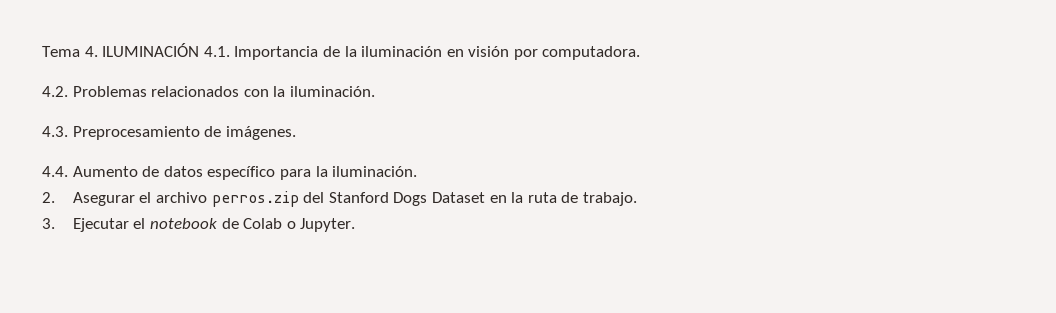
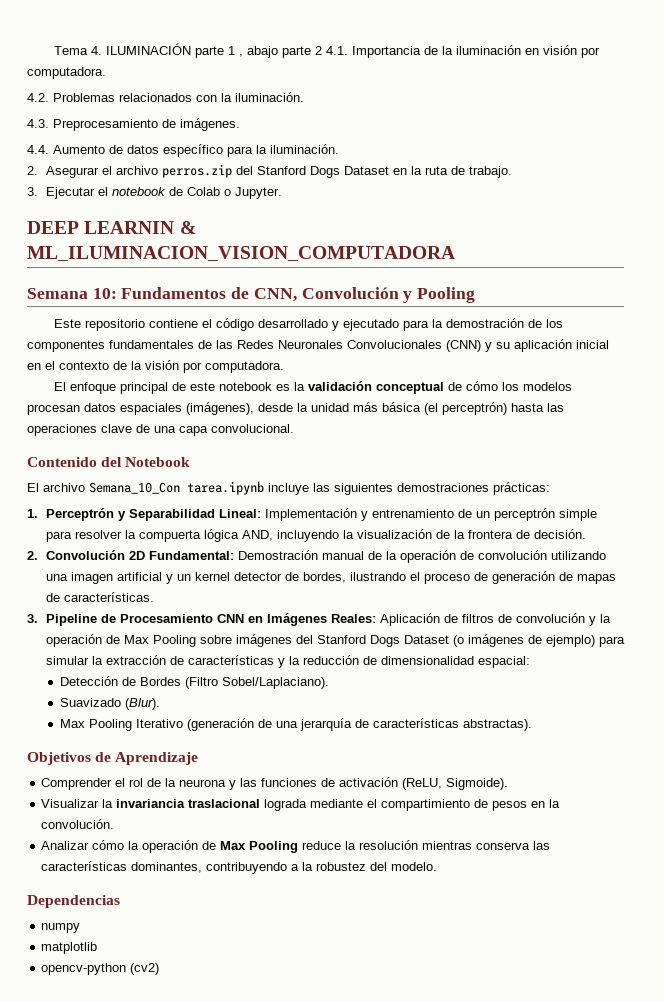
- Tema 4. ILUMINACIÓN 4.1. Importancia de la iluminación en visión por computadora.
+ Tema 4. ILUMINACIÓN parte 1 , abajo parte 2 4.1. Importancia de la iluminación en visión por computadora.
+ DEEP LEARNIN & ML_ILUMINACION_VISION_COMPUTADORA
+ Semana 10: Fundamentos de CNN, Convolución y Pooling
+ Este repositorio contiene el código desarrollado y ejecutado para la demostración de los componentes fundamentales de las Redes Neuronales Convolucionales (CNN) y su aplicación inicial en el contexto de la visión por computadora.
+ El enfoque principal de este notebook es la validación conceptual de cómo los modelos procesan datos espaciales (imágenes), desde la unidad más básica (el perceptrón) hasta las operaciones clave de una capa convolucional.
+ Contenido del Notebook
+ El archivo Semana_10_Con tarea.ipynb incluye las siguientes demostraciones prácticas:
+ 1. Perceptrón y Separabilidad Lineal: Implementación y entrenamiento de un perceptrón simple para resolver la compuerta lógica AND, incluyendo la visualización de la frontera de decisión.
+ 2. Convolución 2D Fundamental: Demostración manual de la operación de convolución utilizando una imagen artificial y un kernel detector de bordes, ilustrando el proceso de generación de mapas de características.
+ 3. Pipeline de Procesamiento CNN en Imágenes Reales: Aplicación de filtros de convolución y la operación de Max Pooling sobre imágenes del Stanford Dogs Dataset (o imágenes de ejemplo) para simular la extracción de características y la reducción de dimensionalidad espacial:
+ Detección de Bordes (Filtro Sobel/Laplaciano).
+ Suavizado (Blur).
+ Max Pooling Iterativo (generación de una jerarquía de características abstractas).
+ Objetivos de Aprendizaje
+ Comprender el rol de la neurona y las funciones de activación (ReLU, Sigmoide).
+ Visualizar la invariancia traslacional lograda mediante el compartimiento de pesos en la convolución.
+ Analizar cómo la operación de Max Pooling reduce la resolución mientras conserva las características dominantes, contribuyendo a la robustez del modelo.
+ Dependencias
+ numpy
+ matplotlib
+ opencv-python (cv2)

